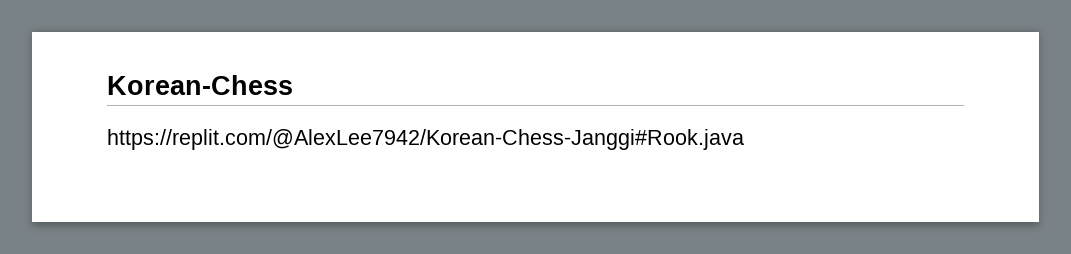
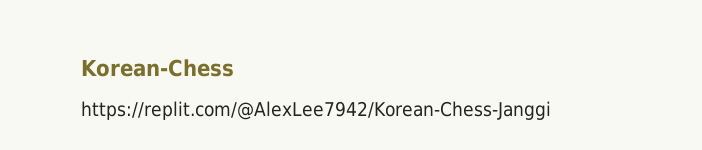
- https://replit.com/@AlexLee7942/Korean-Chess-Janggi#Rook.java
+ https://replit.com/@AlexLee7942/Korean-Chess-Janggi

